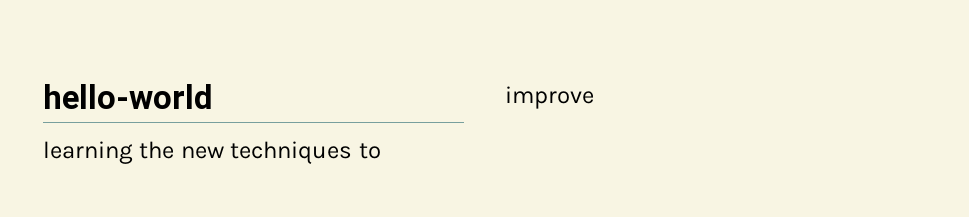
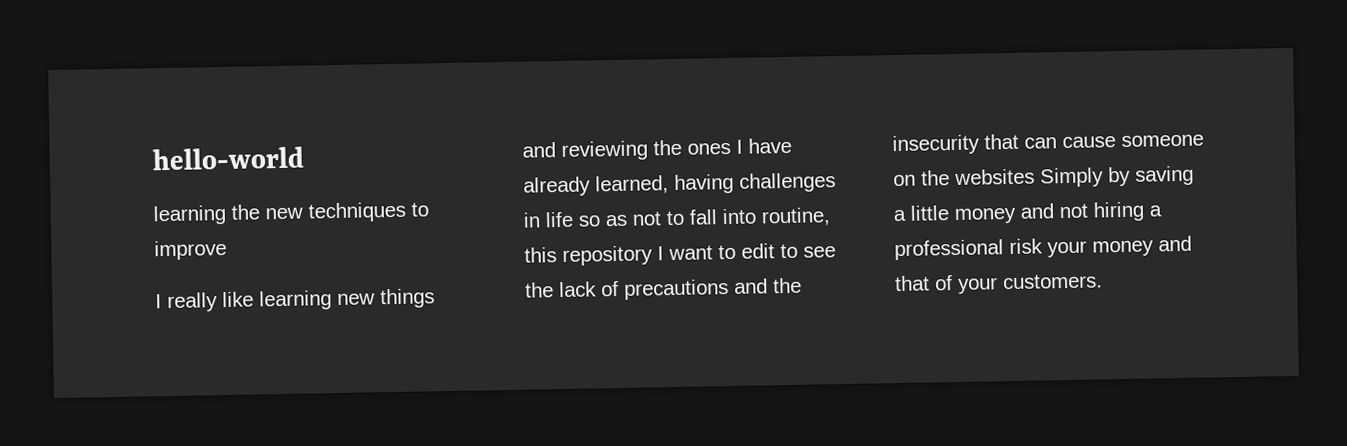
+ I really like learning new things and reviewing the ones I have already learned, having challenges in life so as not to fall into routine, this repository I want to edit to see the lack of precautions and the insecurity that can cause someone on the websites Simply by saving a little money and not hiring a professional risk your money and that of your customers.

